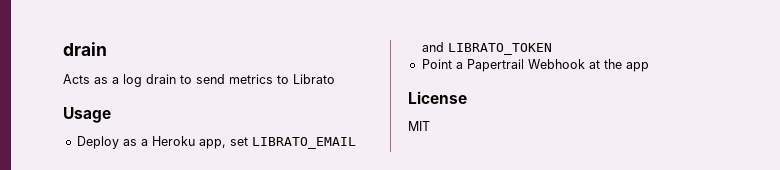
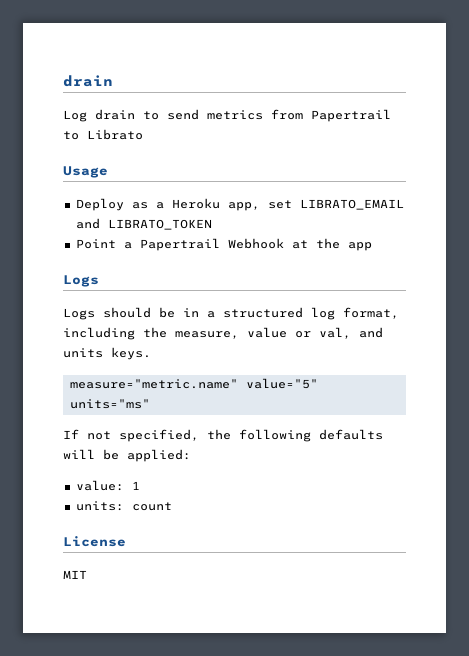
- Acts as a log drain to send metrics to Librato
+ Log drain to send metrics from Papertrail to Librato
  Point a Papertrail Webhook at the app
+ Logs
+ Logs should be in a structured log format, including the measure, value or val, and units keys.
+ measure="metric.name" value="5" units="ms"
+ If not specified, the following defaults will be applied:
+ value: 1
+ units: count

